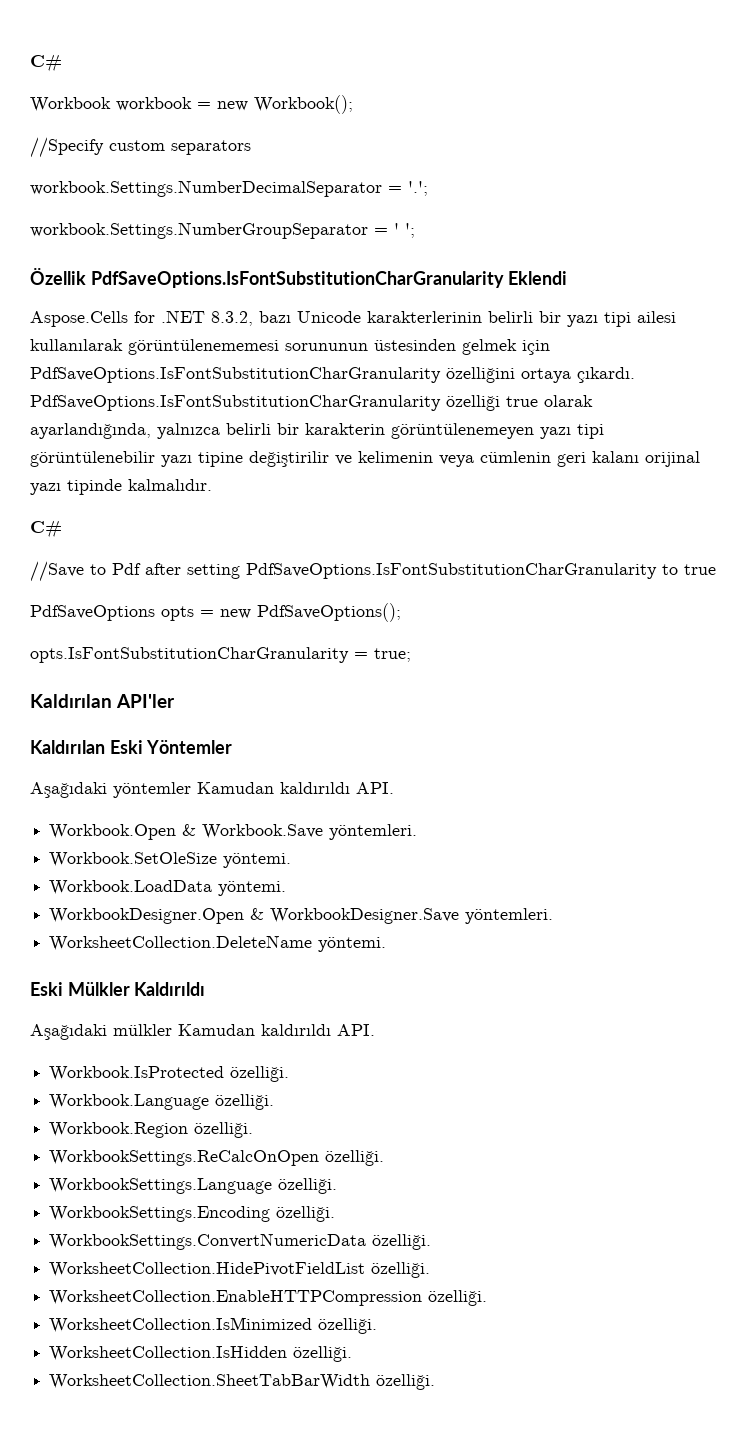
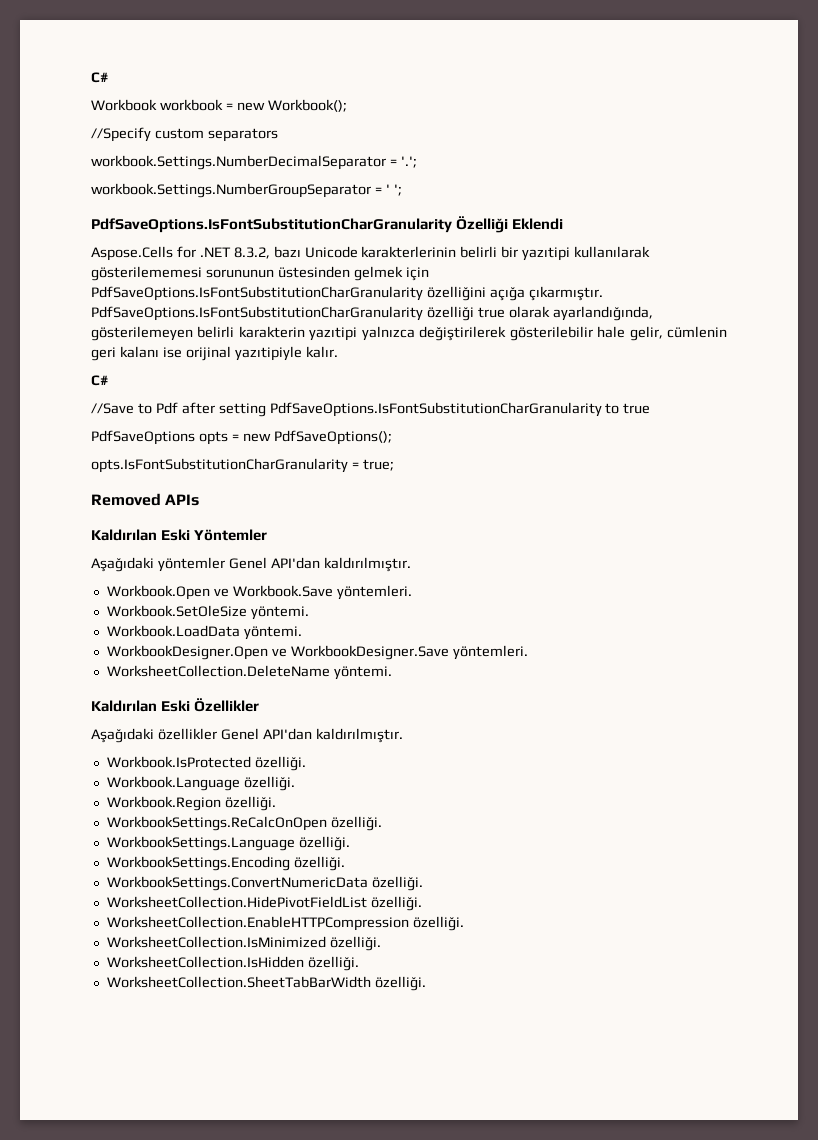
- Özellik PdfSaveOptions.IsFontSubstitutionCharGranularity Eklendi
+ PdfSaveOptions.IsFontSubstitutionCharGranularity Özelliği Eklendi
- Aspose.Cells for .NET 8.3.2, bazı Unicode karakterlerinin belirli bir yazı tipi ailesi kullanılarak görüntülenememesi sorununun üstesinden gelmek için PdfSaveOptions.IsFontSubstitutionCharGranularity özelliğini ortaya çıkardı.
+ Aspose.Cells for .NET 8.3.2, bazı Unicode karakterlerinin belirli bir yazıtipi kullanılarak gösterilememesi sorununun üstesinden gelmek için PdfSaveOptions.IsFontSubstitutionCharGranularity özelliğini açığa çıkarmıştır.
- PdfSaveOptions.IsFontSubstitutionCharGranularity özelliği true olarak ayarlandığında, yalnızca belirli bir karakterin görüntülenemeyen yazı tipi görüntülenebilir yazı tipine değiştirilir ve kelimenin veya cümlenin geri kalanı orijinal yazı tipinde kalmalıdır.
+ PdfSaveOptions.IsFontSubstitutionCharGranularity özelliği true olarak ayarlandığında, gösterilemeyen belirli karakterin yazıtipi yalnızca değiştirilerek gösterilebilir hale gelir, cümlenin geri kalanı ise orijinal yazıtipiyle kalır.
- Kaldırılan API'ler
+ Removed APIs
- Aşağıdaki yöntemler Kamudan kaldırıldı API.
+ Aşağıdaki yöntemler Genel API'dan kaldırılmıştır.
- Workbook.Open & Workbook.Save yöntemleri.
+ Workbook.Open ve Workbook.Save yöntemleri.
- WorkbookDesigner.Open & WorkbookDesigner.Save yöntemleri.
+ WorkbookDesigner.Open ve WorkbookDesigner.Save yöntemleri.
- Eski Mülkler Kaldırıldı
- Aşağıdaki mülkler Kamudan kaldırıldı API.
+ Kaldırılan Eski Özellikler
+ Aşağıdaki özellikler Genel API'dan kaldırılmıştır.

